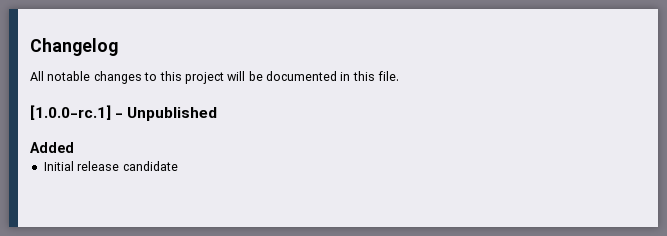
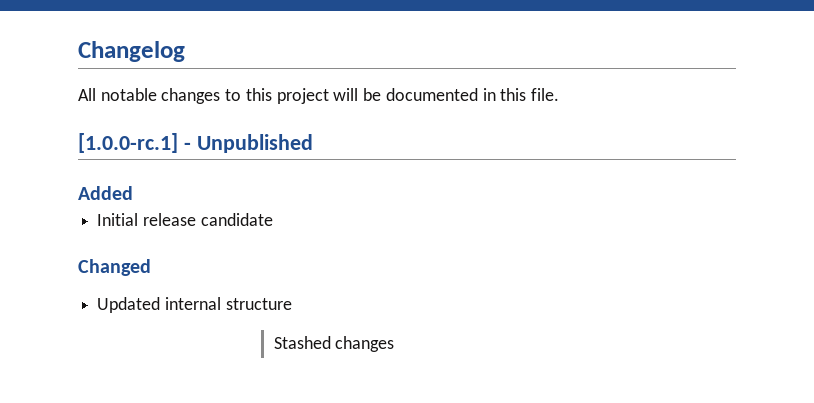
+ Changed
+ Updated internal structure
+ Stashed changes

